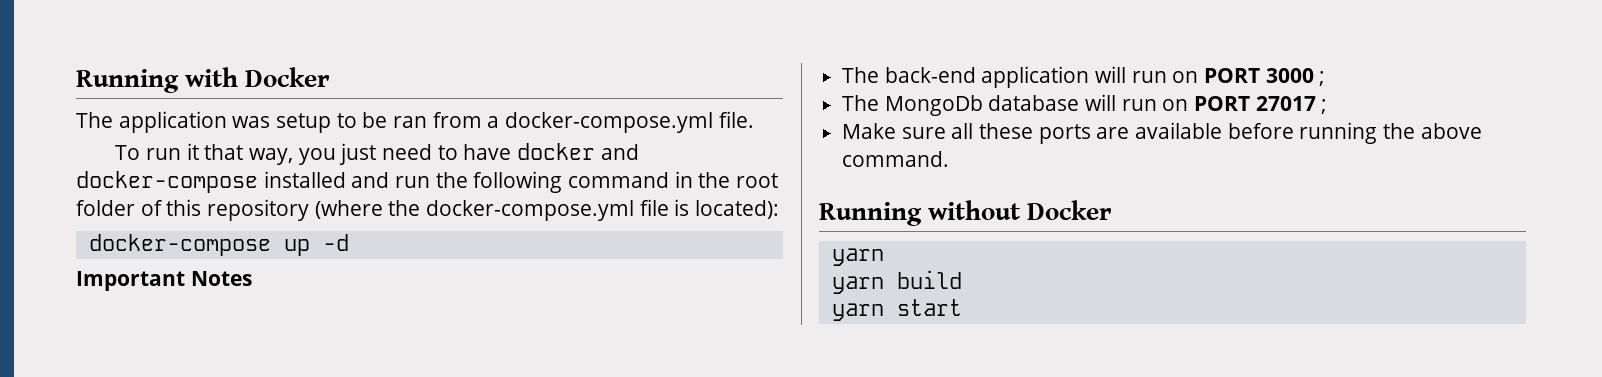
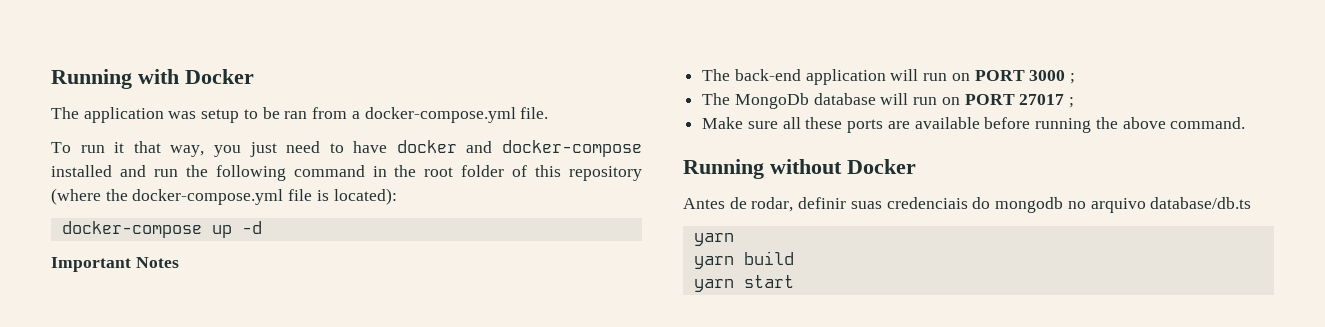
+ Antes de rodar, definir suas credenciais do mongodb no arquivo database/db.ts

